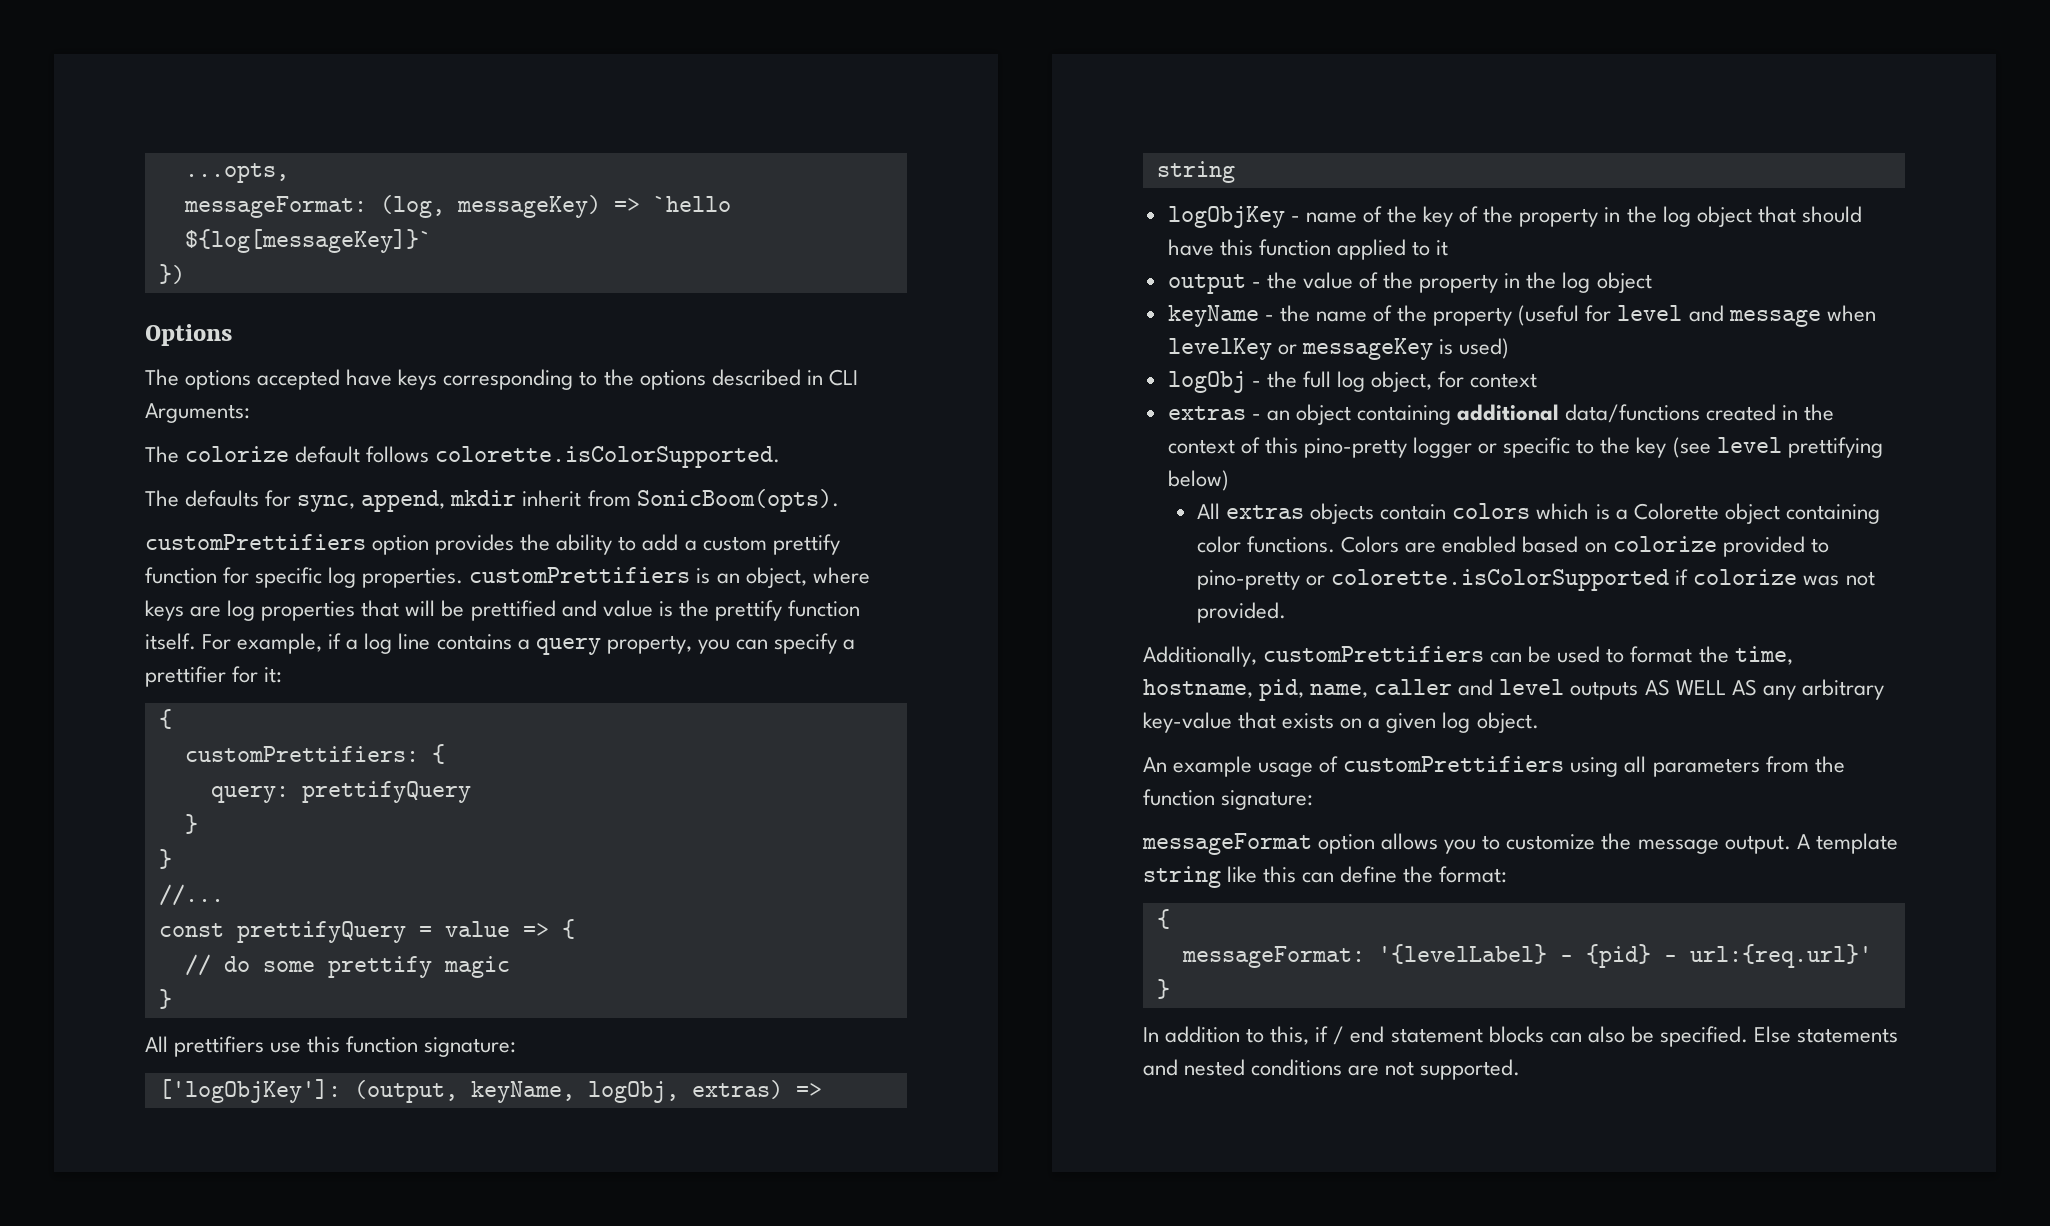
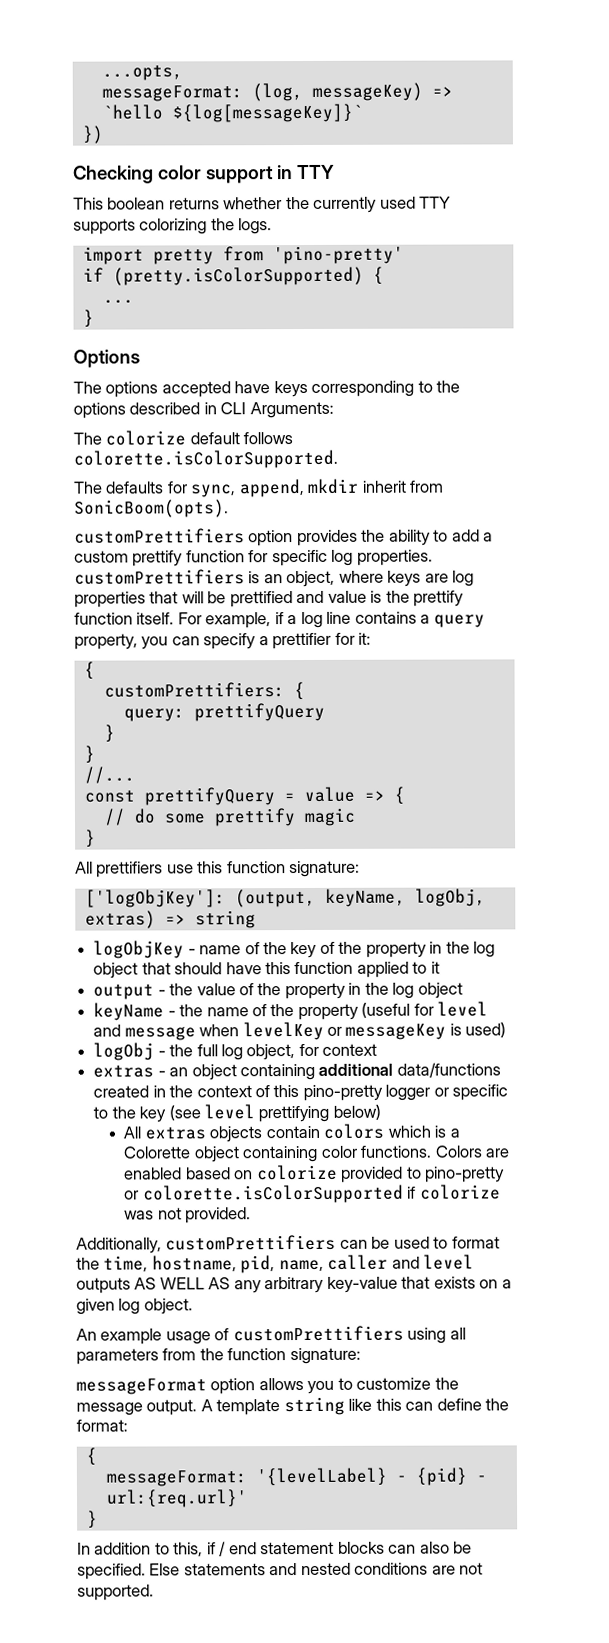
+ Checking color support in TTY
+ This boolean returns whether the currently used TTY supports colorizing the logs.
+ import pretty from 'pino-pretty'
+ if (pretty.isColorSupported) {
+ ...
+ }

